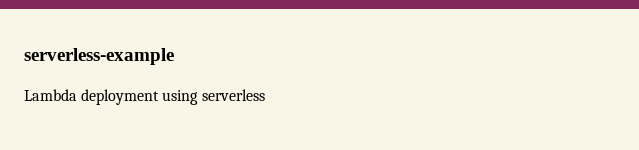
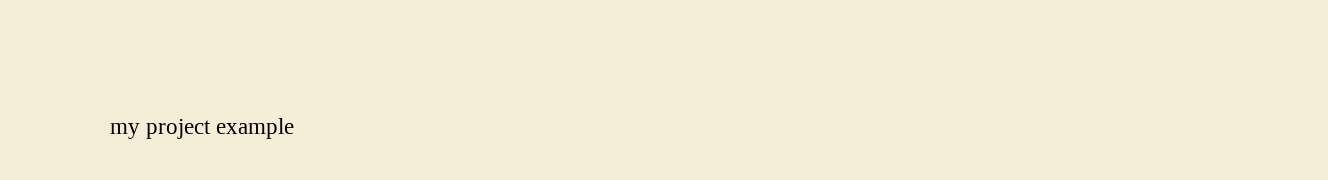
- serverless-example
- Lambda deployment using serverless
+ my project example

